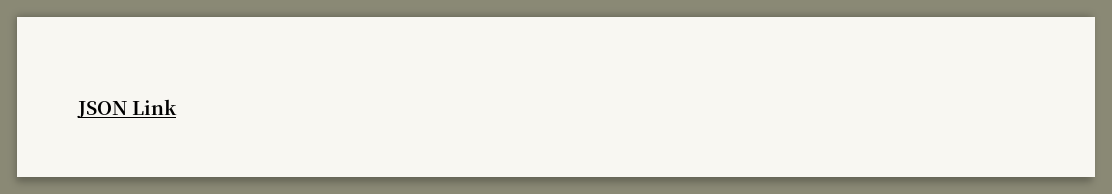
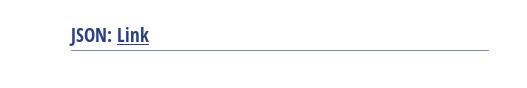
- JSON Link
+ JSON: Link

